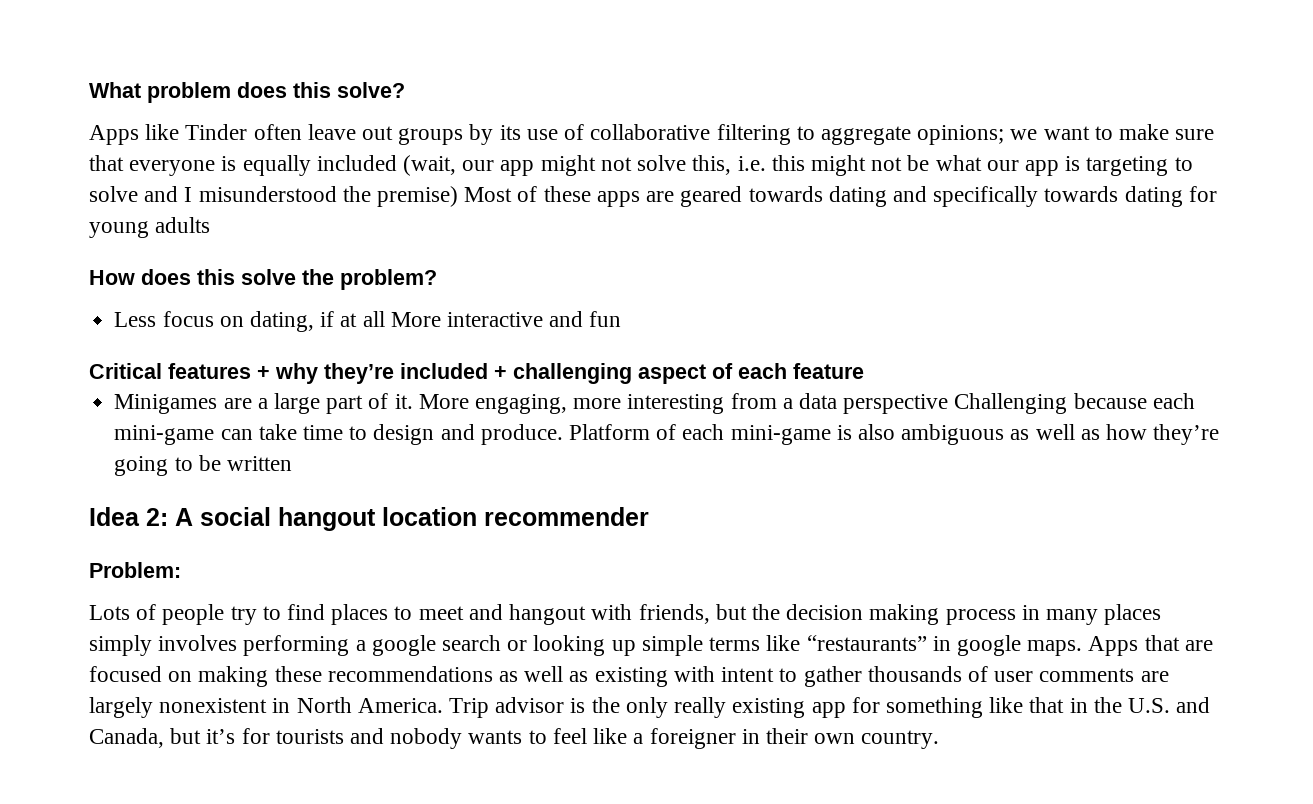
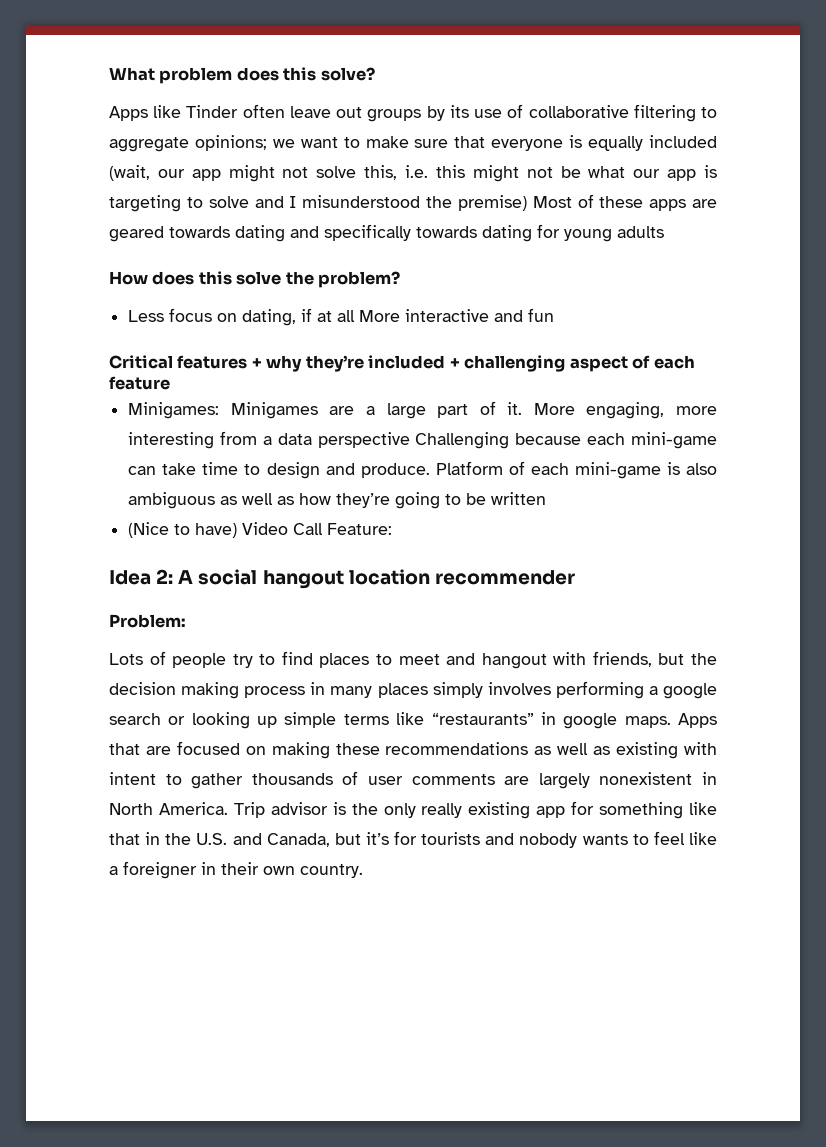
- Minigames are a large part of it.
+ Minigames: Minigames are a large part of it.
+ (Nice to have) Video Call Feature:

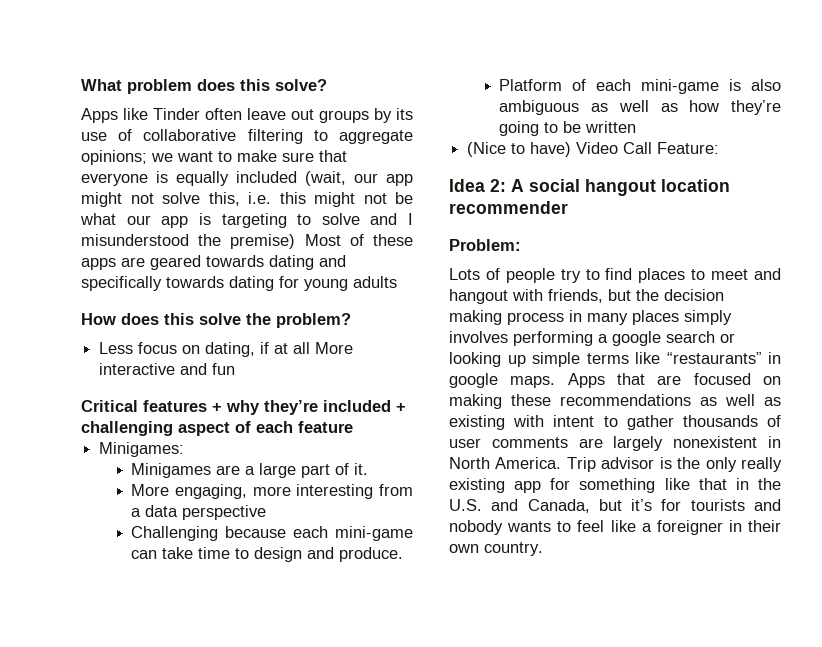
- Minigames: Minigames are a large part of it. More engaging, more interesting from a data perspective Challenging because each mini-game can take time to design and produce. Platform of each mini-game is also ambiguous as well as how they’re going to be written
+ Minigames:
+ Minigames are a large part of it.
+ More engaging, more interesting from a data perspective
+ Challenging because each mini-game can take time to design and produce.
+ Platform of each mini-game is also ambiguous as well as how they’re going to be written

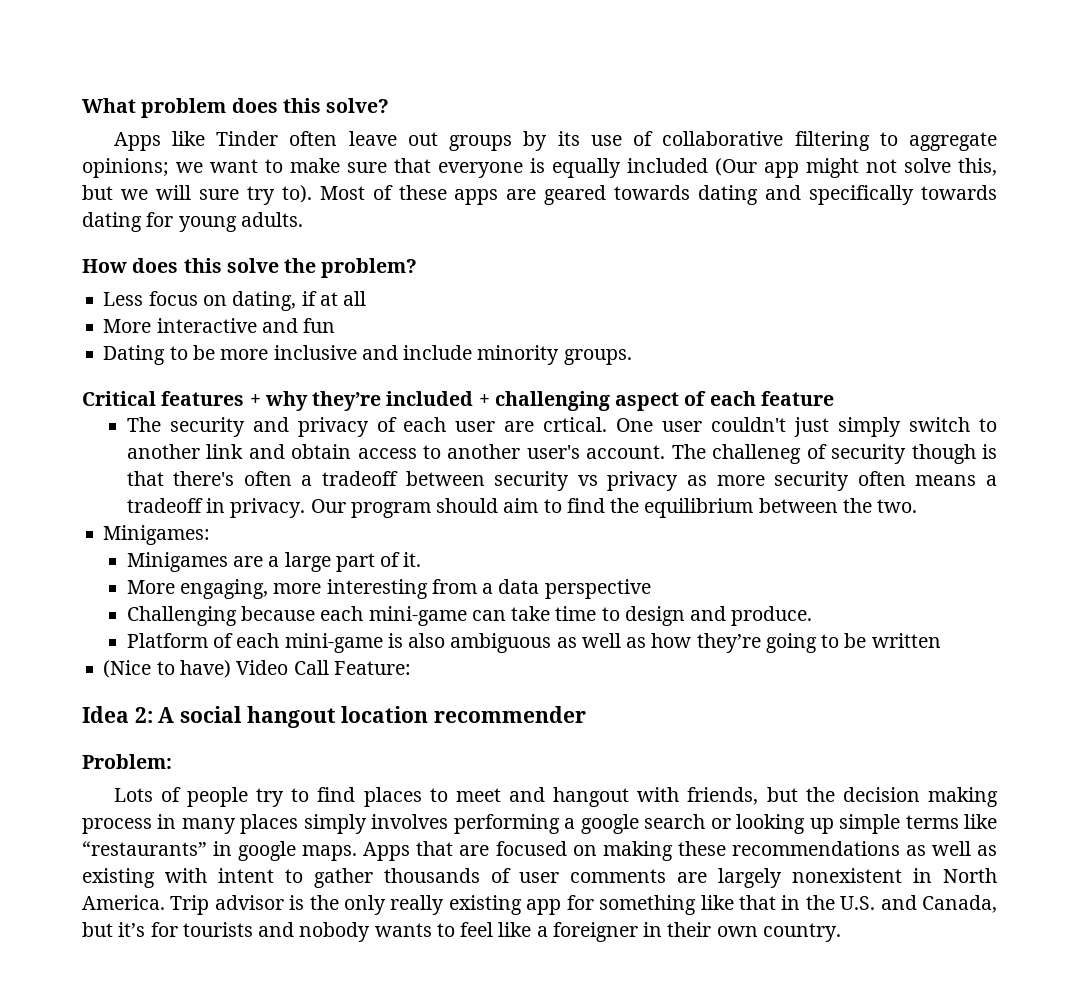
- Apps like Tinder often leave out groups by its use of collaborative filtering to aggregate opinions; we want to make sure that everyone is equally included (wait, our app might not solve this, i.e. this might not be what our app is targeting to solve and I misunderstood the premise) Most of these apps are geared towards dating and specifically towards dating for young adults
+ Apps like Tinder often leave out groups by its use of collaborative filtering to aggregate opinions; we want to make sure that everyone is equally included (Our app might not solve this, but we will sure try to). Most of these apps are geared towards dating and specifically towards dating for young adults.
- Less focus on dating, if at all More interactive and fun
+ Less focus on dating, if at all
+ More interactive and fun
+ Dating to be more inclusive and include minority groups.
+ The security and privacy of each user are crtical. One user couldn't just simply switch to another link and obtain access to another user's account. The challeneg of security though is that there's often a tradeoff between security vs privacy as more security often means a tradeoff in privacy. Our program should aim to find the equilibrium between the two.

